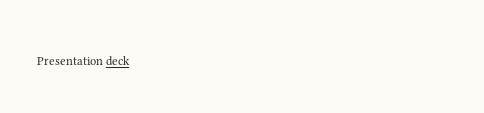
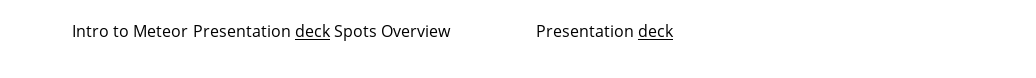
- Presentation deck
+ Intro to Meteor Presentation deck Spots Overview Presentation deck

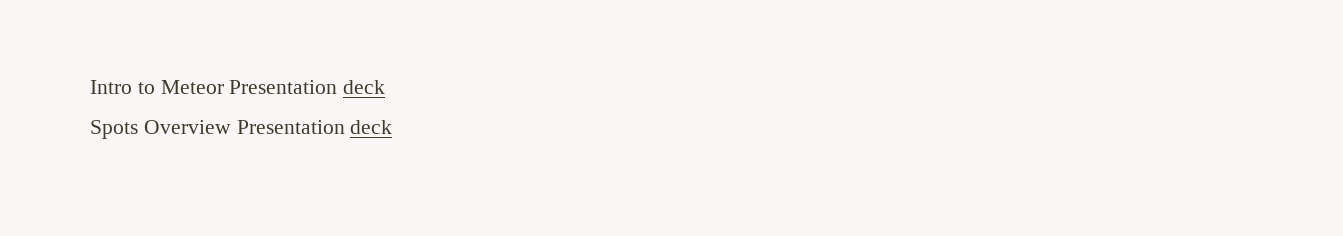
- Intro to Meteor Presentation deck Spots Overview Presentation deck
+ Intro to Meteor Presentation deck
+ Spots Overview Presentation deck

